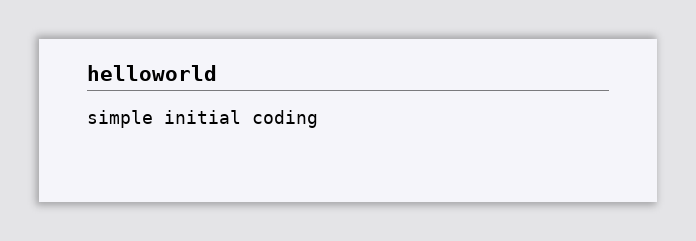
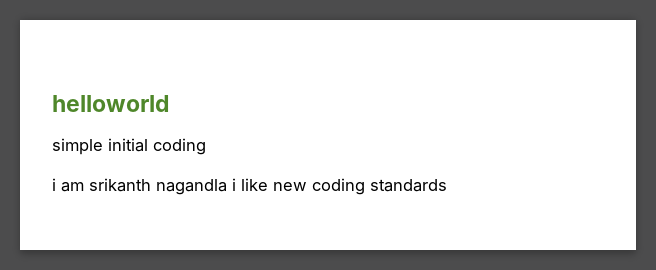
+ i am srikanth nagandla i like new coding standards

